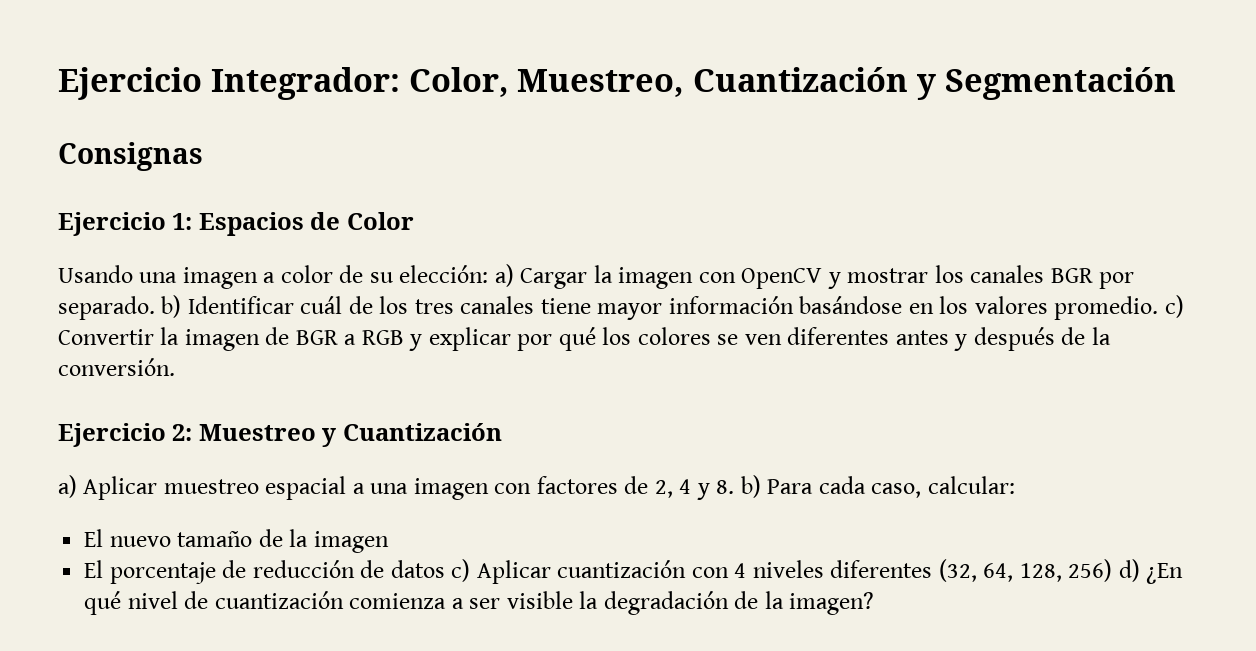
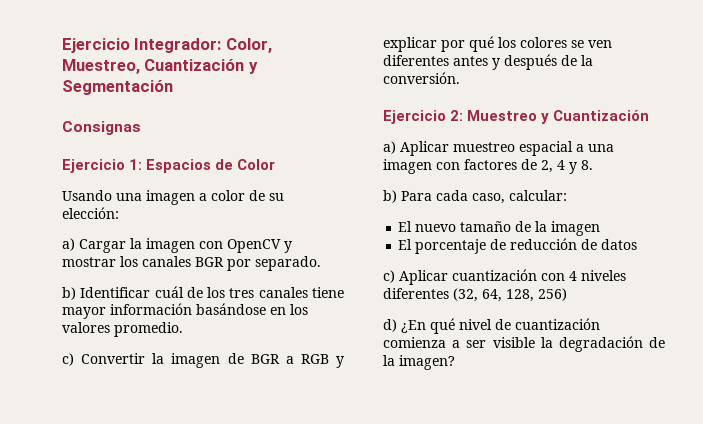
- Usando una imagen a color de su elección: a) Cargar la imagen con OpenCV y mostrar los canales BGR por separado. b) Identificar cuál de los tres canales tiene mayor información basándose en los valores promedio. c) Convertir la imagen de BGR a RGB y explicar por qué los colores se ven diferentes antes y después de la conversión.
+ Usando una imagen a color de su elección:
+ a) Cargar la imagen con OpenCV y mostrar los canales BGR por separado.
+ b) Identificar cuál de los tres canales tiene mayor información basándose en los valores promedio.
+ c) Convertir la imagen de BGR a RGB y explicar por qué los colores se ven diferentes antes y después de la conversión.
- a) Aplicar muestreo espacial a una imagen con factores de 2, 4 y 8. b) Para cada caso, calcular:
+ a) Aplicar muestreo espacial a una imagen con factores de 2, 4 y 8.
+ b) Para cada caso, calcular:
- El porcentaje de reducción de datos c) Aplicar cuantización con 4 niveles diferentes (32, 64, 128, 256) d) ¿En qué nivel de cuantización comienza a ser visible la degradación de la imagen?
+ El porcentaje de reducción de datos
+ c) Aplicar cuantización con 4 niveles diferentes (32, 64, 128, 256)
+ d) ¿En qué nivel de cuantización comienza a ser visible la degradación de la imagen?

